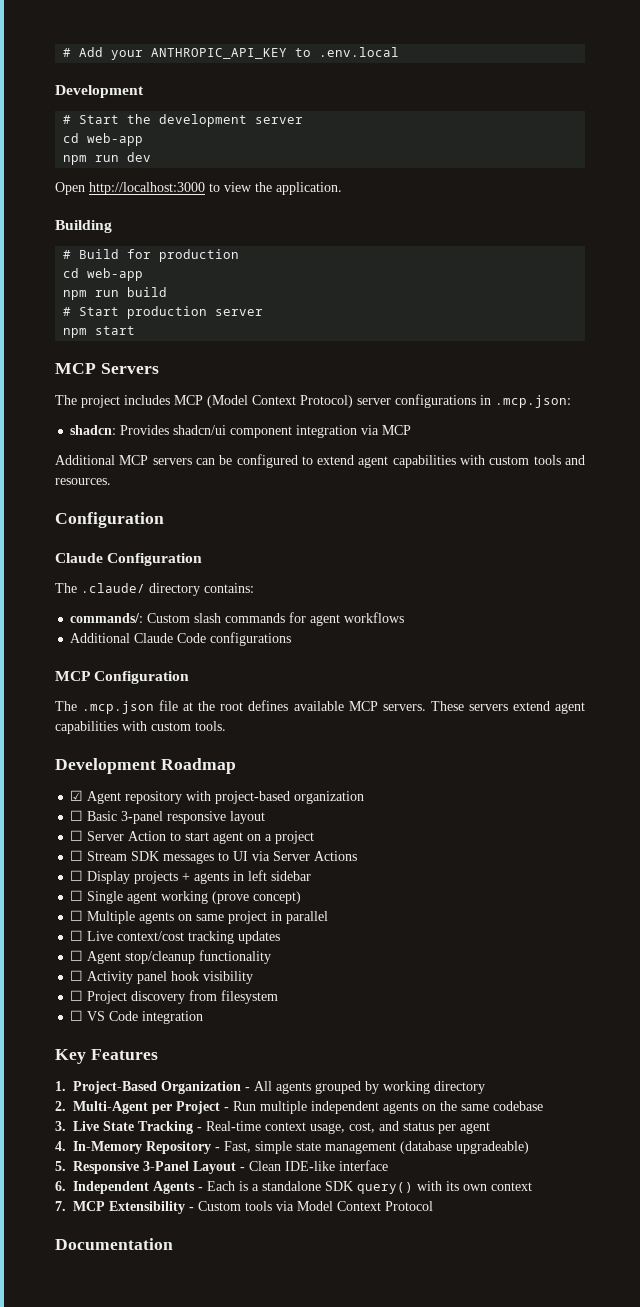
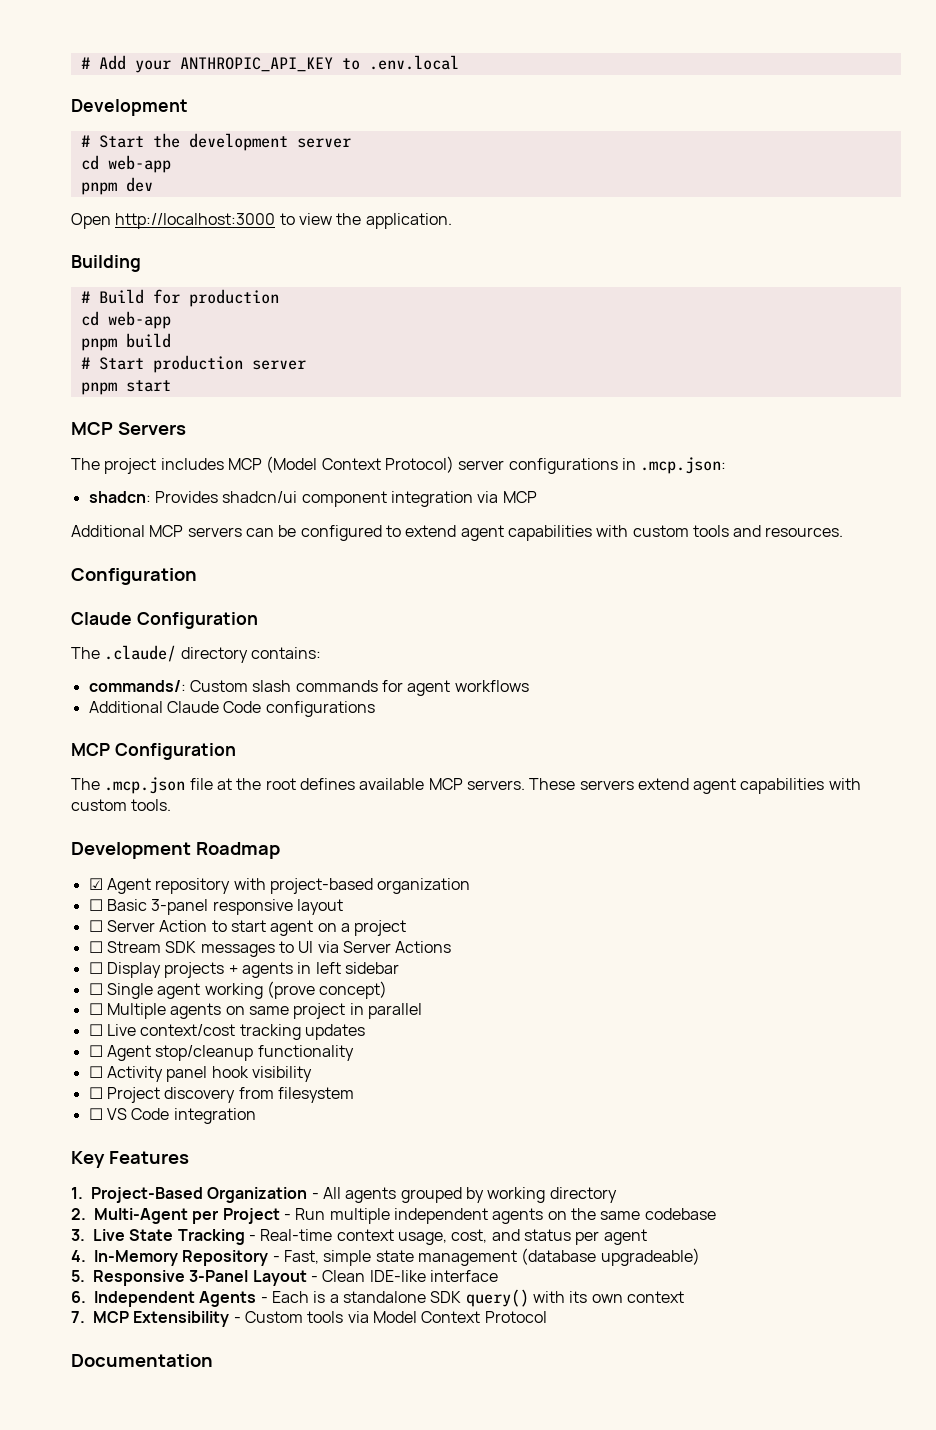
- npm run dev
+ pnpm dev
- npm run build
+ pnpm build
- npm start
+ pnpm start

